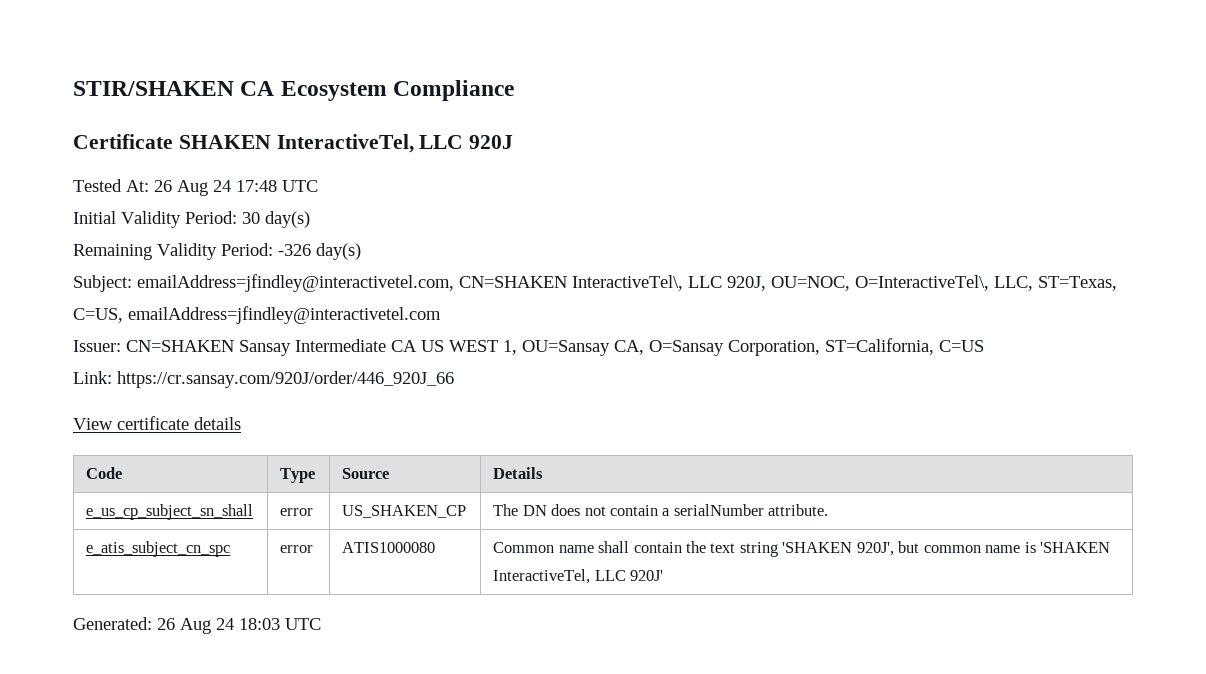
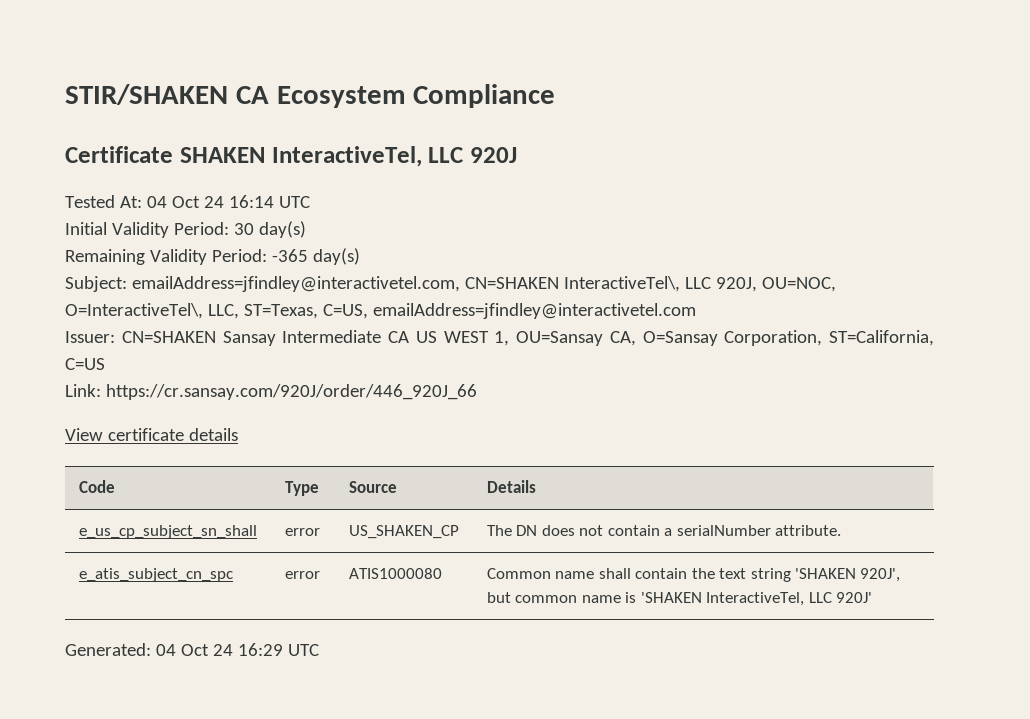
- Tested At: 26 Aug 24 17:48 UTC
+ Tested At: 04 Oct 24 16:14 UTC
- Remaining Validity Period: -326 day(s)
+ Remaining Validity Period: -365 day(s)
- Generated: 26 Aug 24 18:03 UTC
+ Generated: 04 Oct 24 16:29 UTC

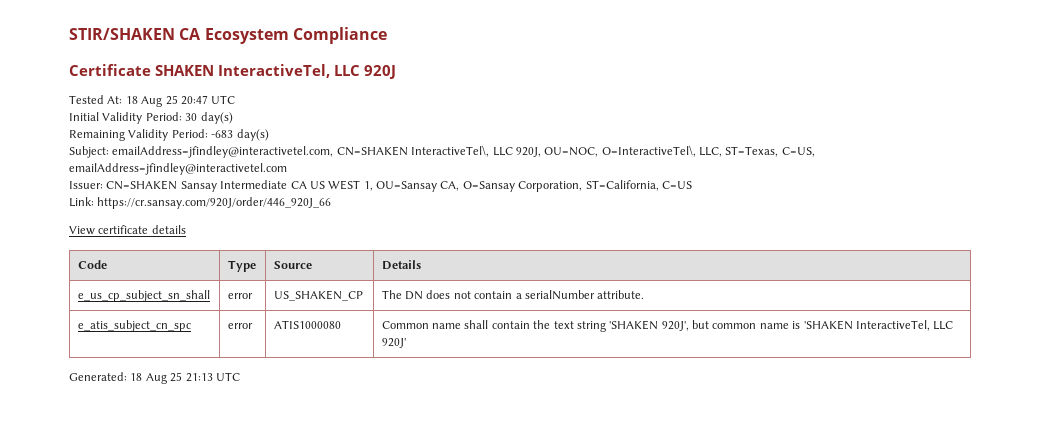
- Tested At: 04 Oct 24 16:14 UTC
+ Tested At: 18 Aug 25 20:47 UTC
- Remaining Validity Period: -365 day(s)
+ Remaining Validity Period: -683 day(s)
- Generated: 04 Oct 24 16:29 UTC
+ Generated: 18 Aug 25 21:13 UTC

